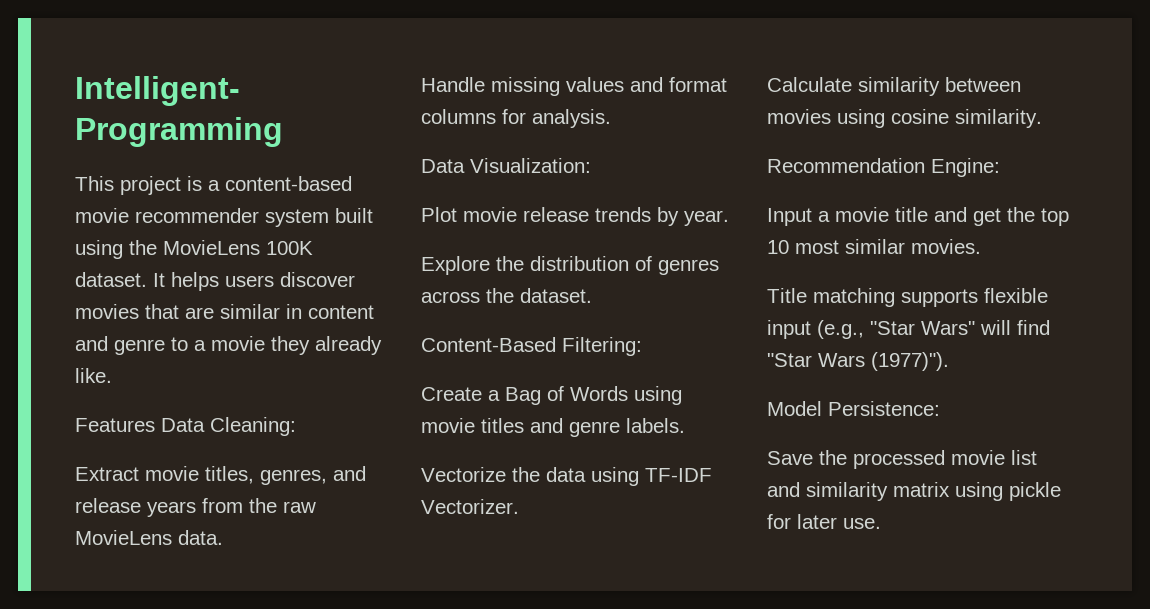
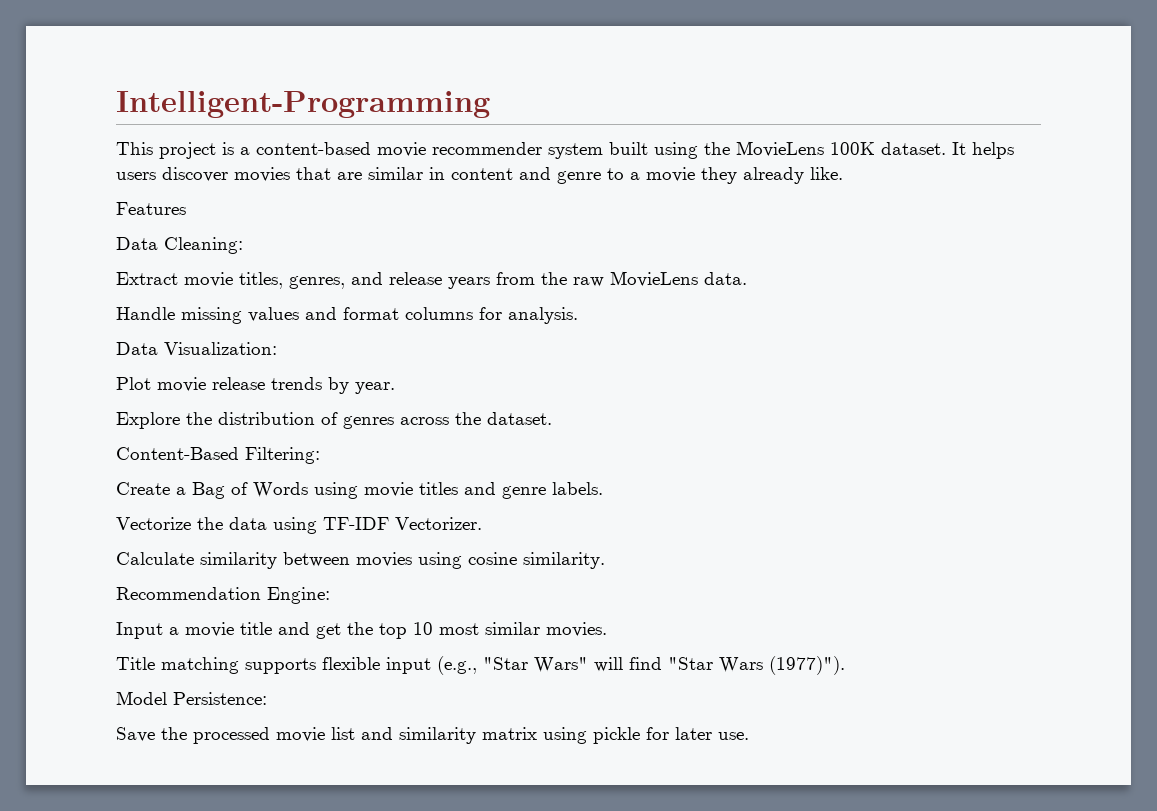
- Features Data Cleaning:
+ Features
+ Data Cleaning:

